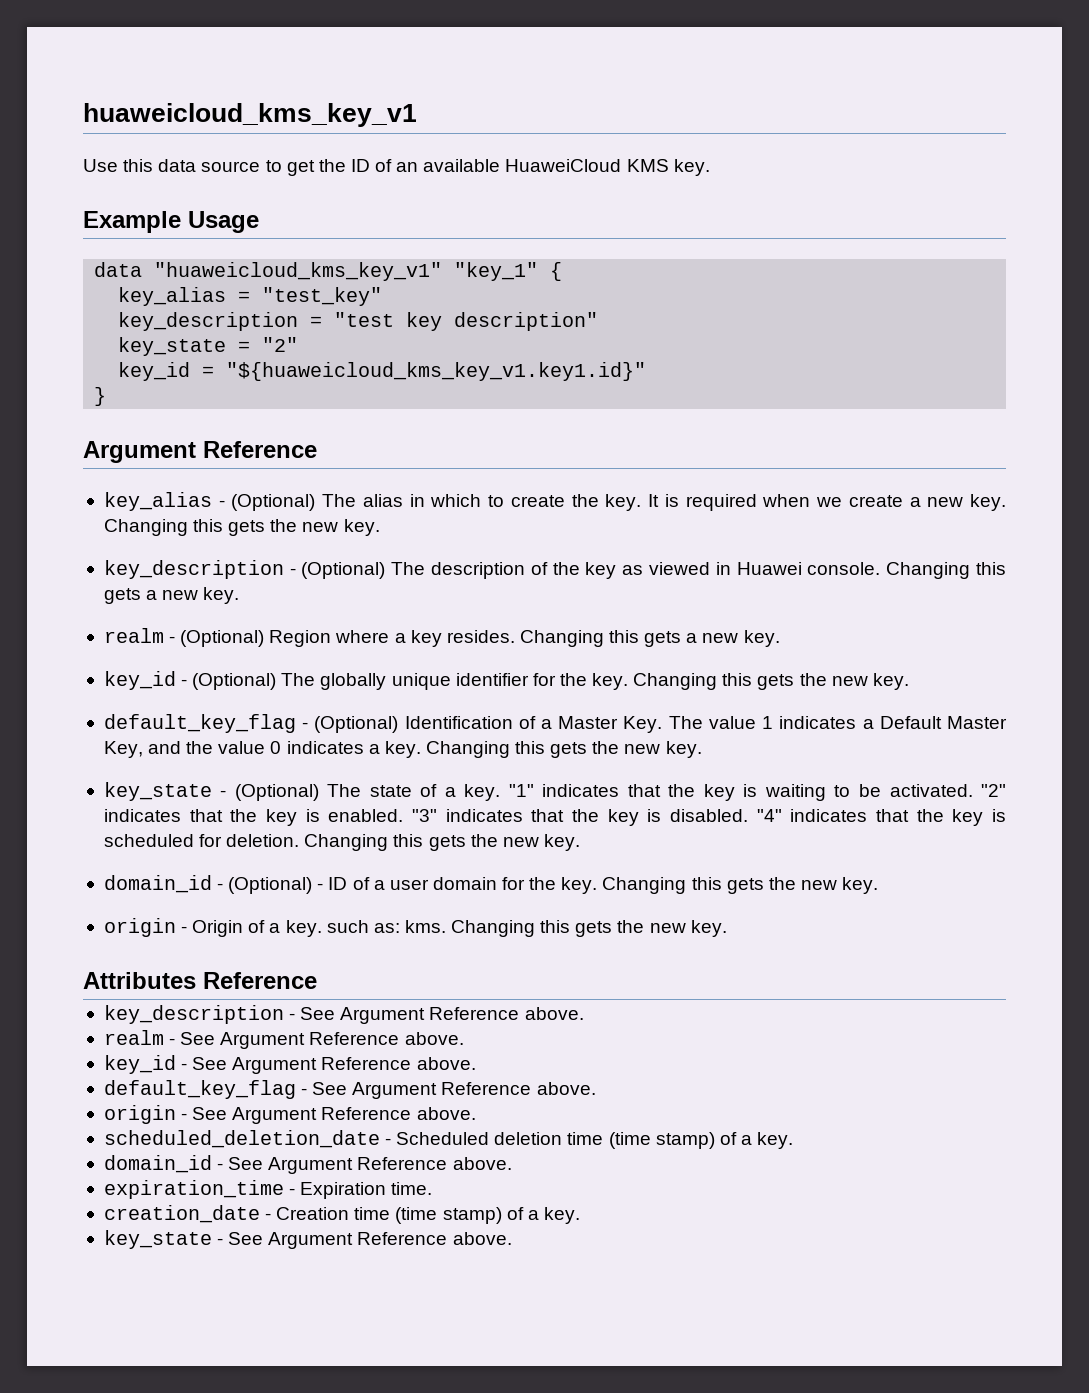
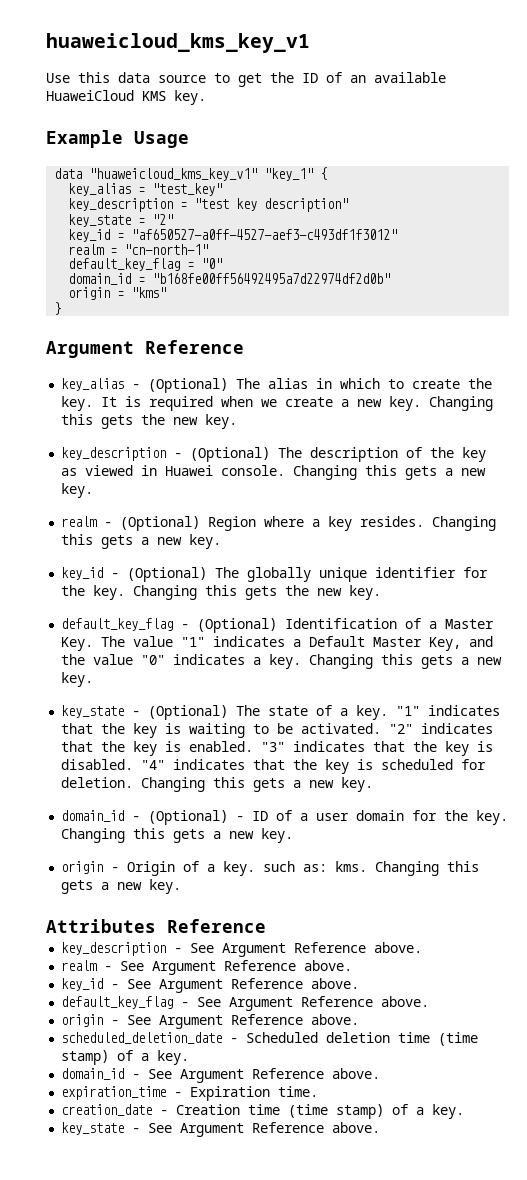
- key_id = "${huaweicloud_kms_key_v1.key1.id}"
+ key_id = "af650527-a0ff-4527-aef3-c493df1f3012"
+ realm = "cn-north-1"
+ default_key_flag = "0"
+ domain_id = "b168fe00ff56492495a7d22974df2d0b"
+ origin = "kms"
- default_key_flag - (Optional) Identification of a Master Key. The value 1 indicates a Default Master Key, and the value 0 indicates a key. Changing this gets the new key.
+ default_key_flag - (Optional) Identification of a Master Key. The value "1" indicates a Default Master Key, and the value "0" indicates a key. Changing this gets a new key.
- "4" indicates that the key is scheduled for deletion. Changing this gets the new key.
+ "4" indicates that the key is scheduled for deletion. Changing this gets a new key.
- domain_id - (Optional) - ID of a user domain for the key. Changing this gets the new key.
+ domain_id - (Optional) - ID of a user domain for the key. Changing this gets a new key.
- origin - Origin of a key. such as: kms. Changing this gets the new key.
+ origin - Origin of a key. such as: kms. Changing this gets a new key.

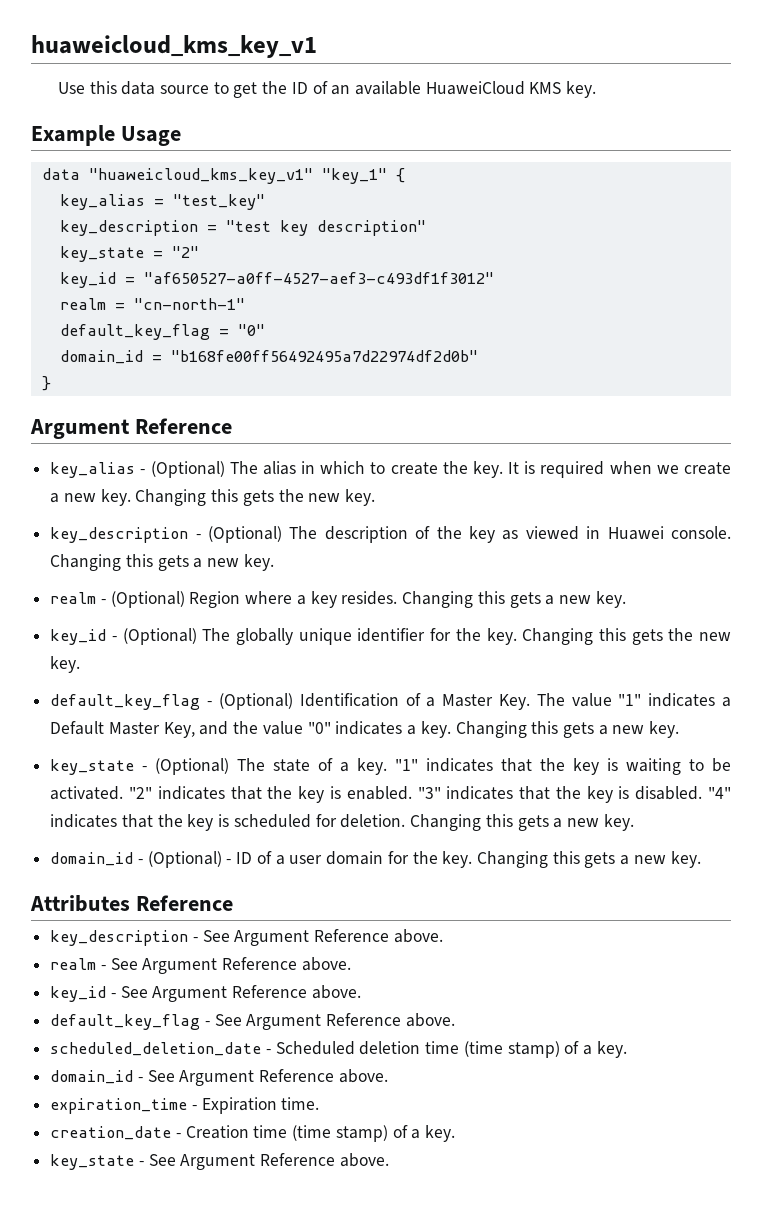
- origin = "kms"
- origin - Origin of a key. such as: kms. Changing this gets a new key.
- origin - See Argument Reference above.

